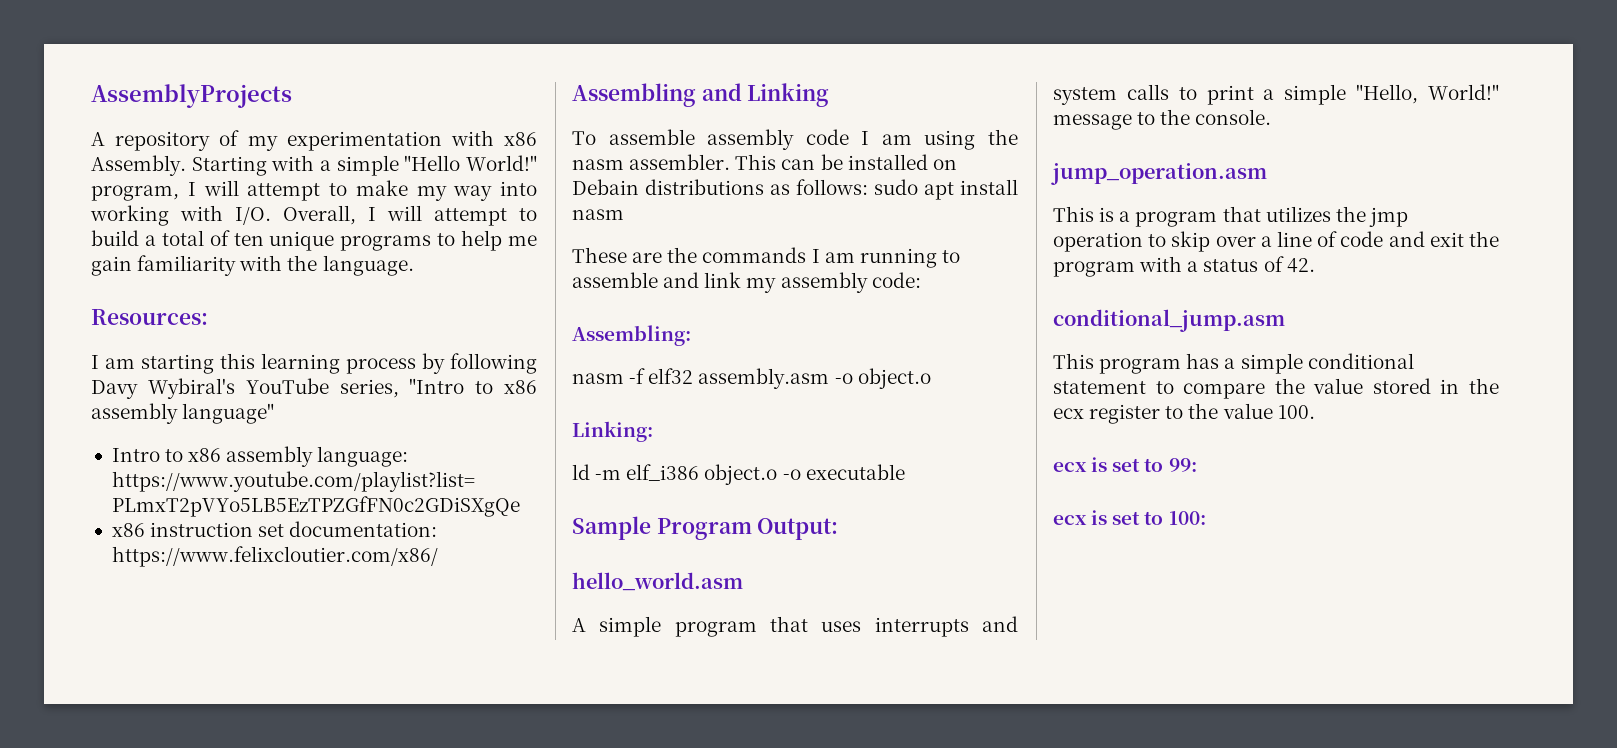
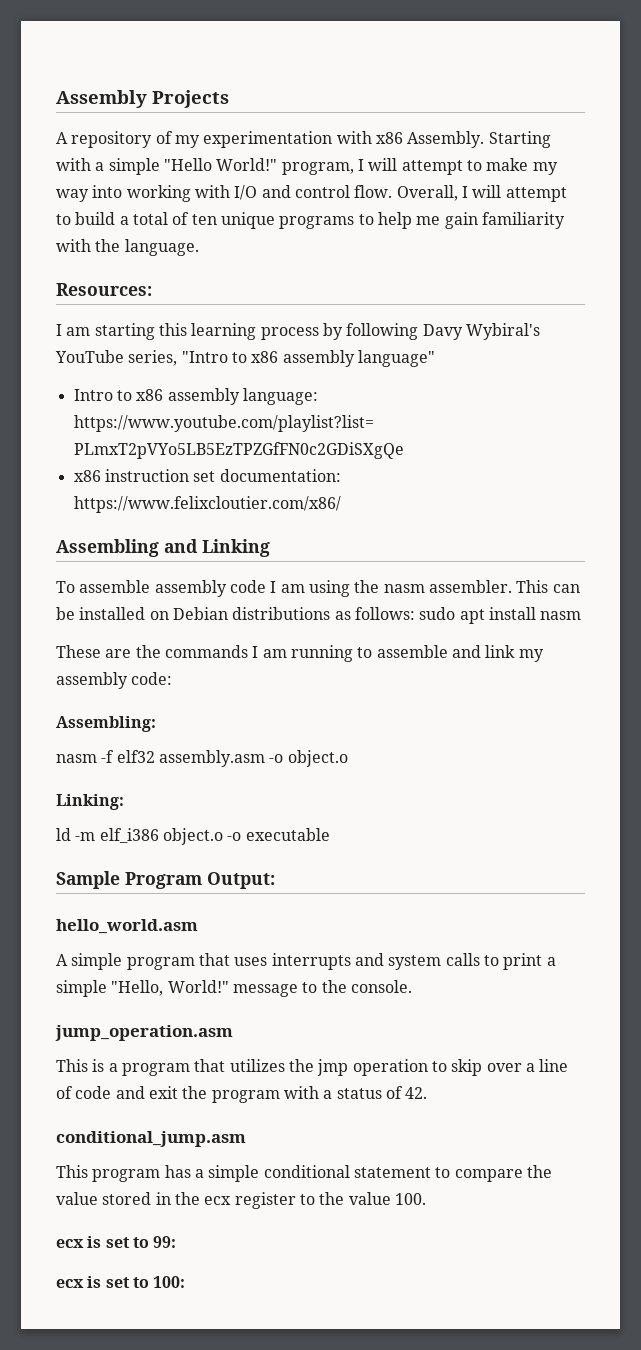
- AssemblyProjects
+ Assembly Projects
- Starting with a simple "Hello World!" program, I will attempt to make my way into working with I/O. Overall, I will attempt to build a total of ten unique programs to help me gain familiarity with the language.
+ Starting with a simple "Hello World!" program, I will attempt to make my way into working with I/O and control flow. Overall, I will attempt to build a total of ten unique programs to help me gain familiarity with the language.
- This can be installed on Debain distributions as follows: sudo apt install nasm
+ This can be installed on Debian distributions as follows: sudo apt install nasm

